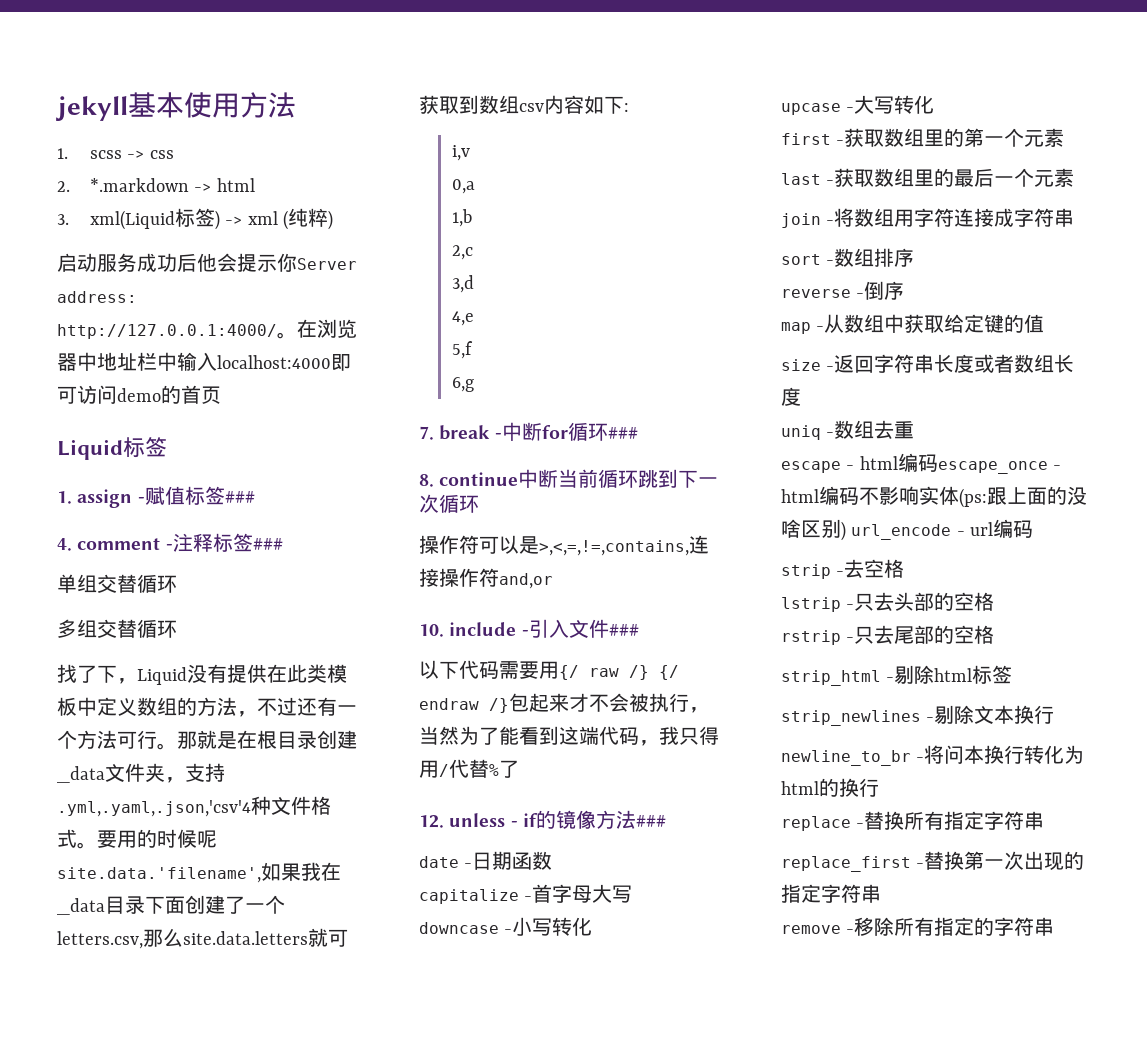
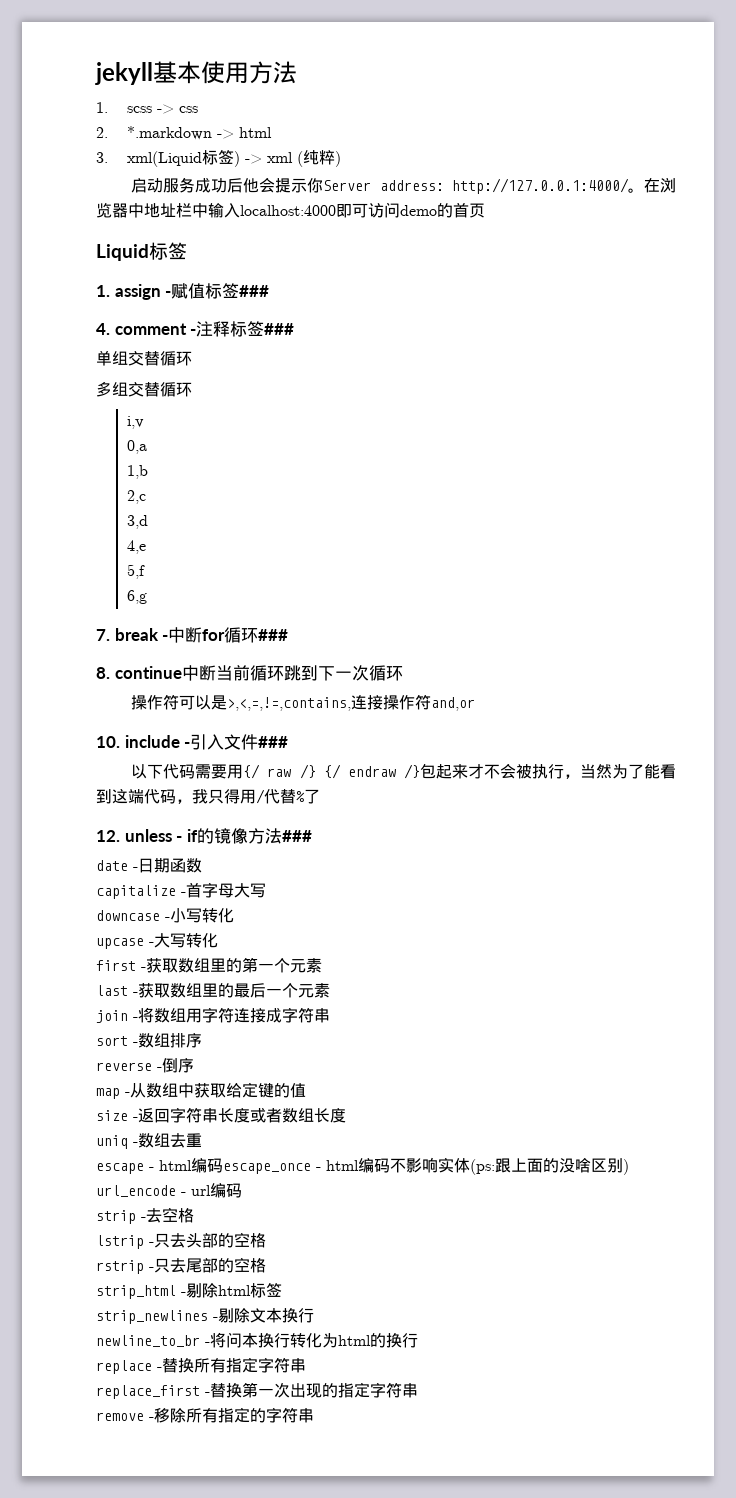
- 找了下，Liquid没有提供在此类模板中定义数组的方法，不过还有一个方法可行。那就是在根目录创建_data文件夹，支持.yml,.yaml,.json,'csv'4种文件格式。要用的时候呢site.data.'filename',如果我在_data目录下面创建了一个letters.csv,那么site.data.letters就可获取到数组csv内容如下:

